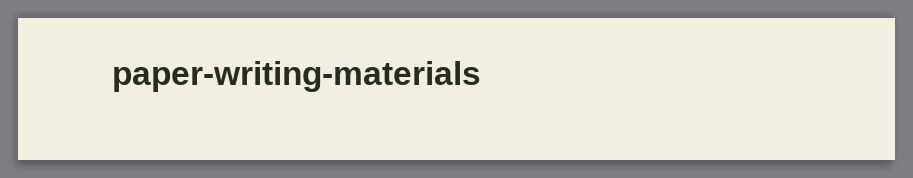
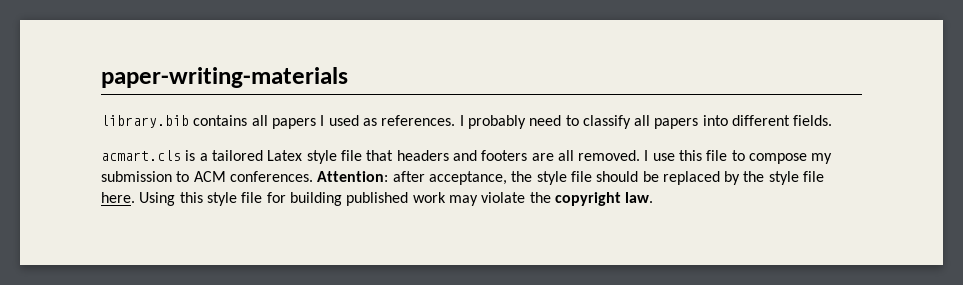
+ library.bib contains all papers I used as references. I probably need to classify all papers into different fields.
+ acmart.cls is a tailored Latex style file that headers and footers are all removed. I use this file to compose my submission to ACM conferences. Attention: after acceptance, the style file should be replaced by the style file here. Using this style file for building published work may violate the copyright law.

